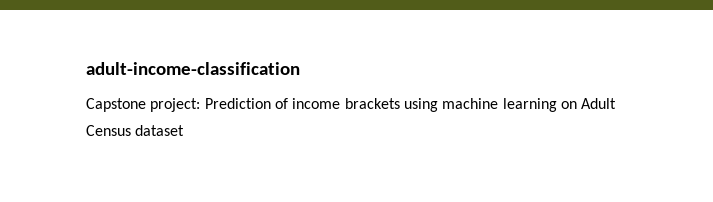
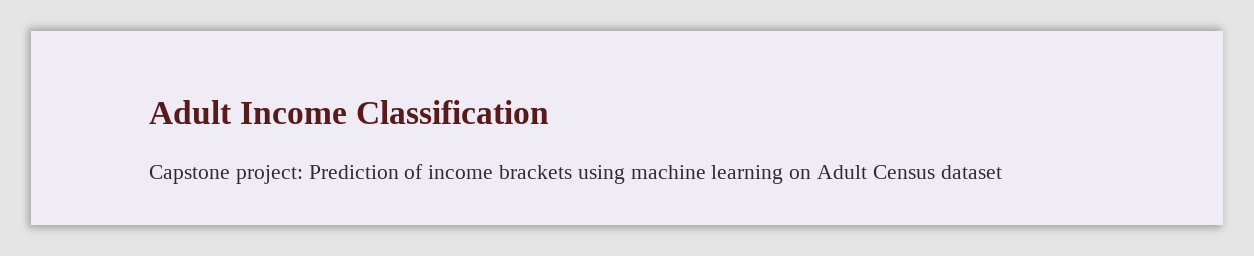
- adult-income-classification
+ Adult Income Classification

